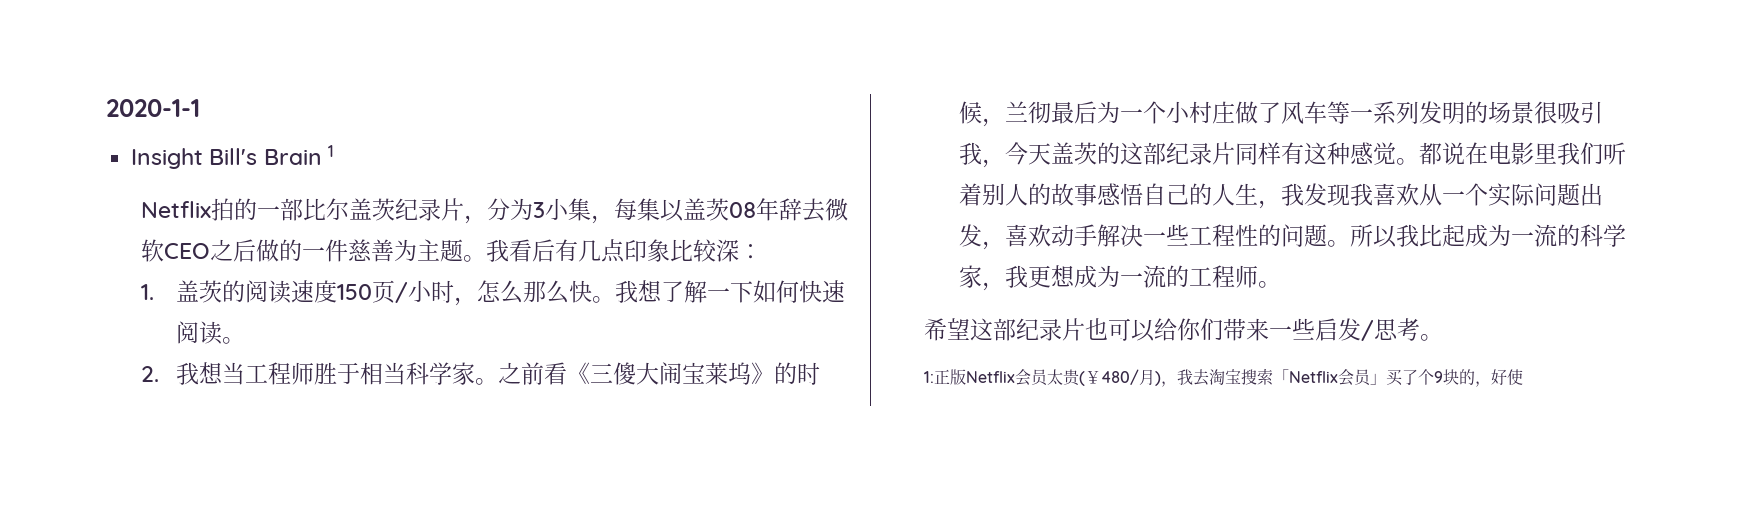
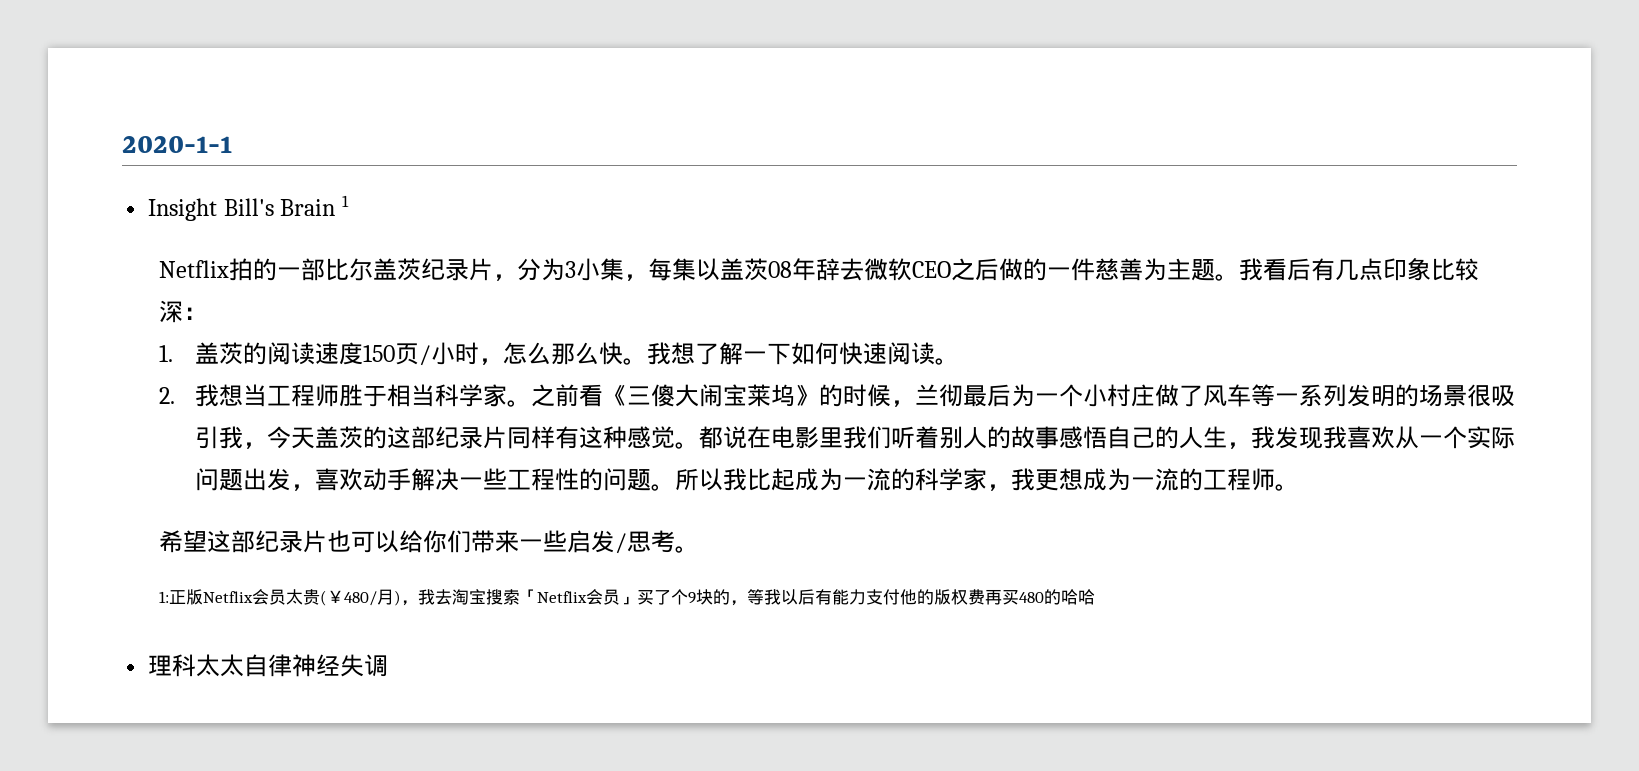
- 1:正版Netflix会员太贵(￥480/月)，我去淘宝搜索「Netflix会员」买了个9块的，好使
+ 1:正版Netflix会员太贵(￥480/月)，我去淘宝搜索「Netflix会员」买了个9块的，等我以后有能力支付他的版权费再买480的哈哈
+ 理科太太自律神经失调

